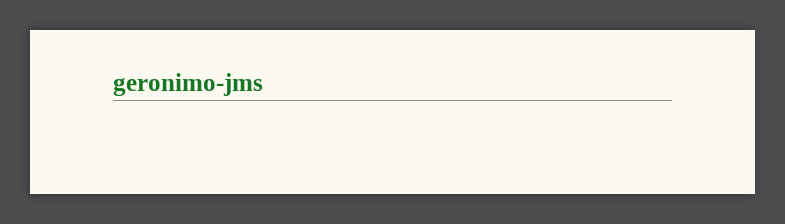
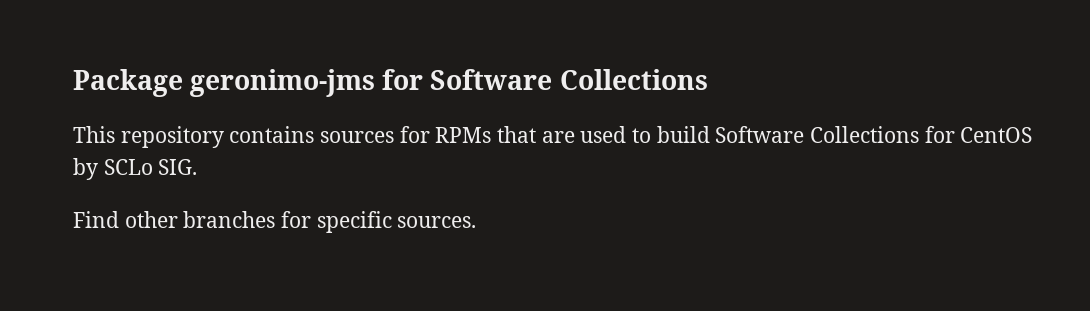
- geronimo-jms
+ Package geronimo-jms for Software Collections
+ This repository contains sources for RPMs that are used to build Software Collections for CentOS by SCLo SIG.
+ Find other branches for specific sources.

